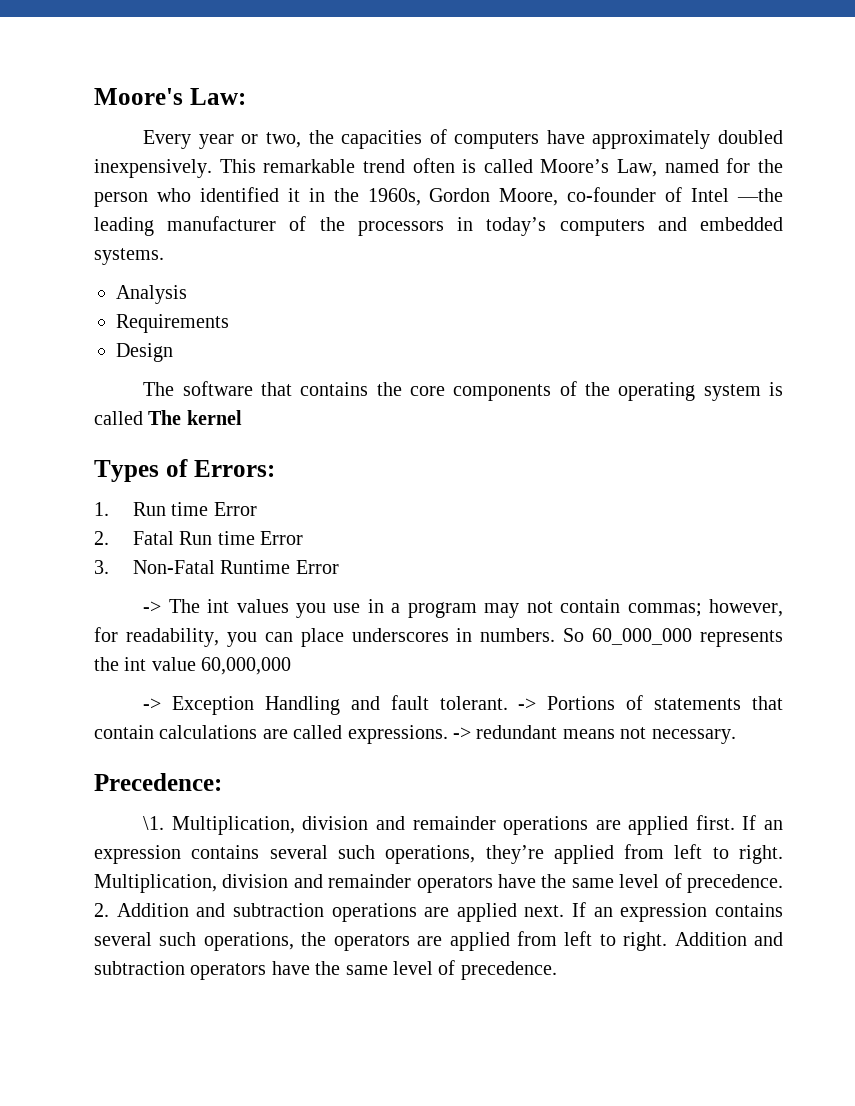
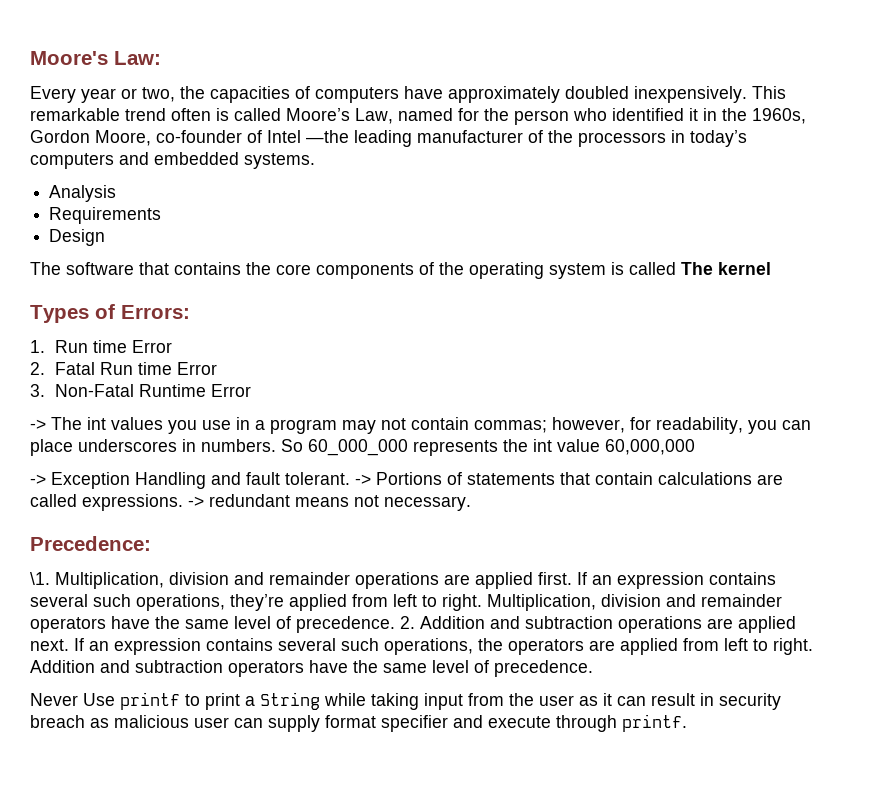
+ Never Use printf to print a String while taking input from the user as it can result in security breach as malicious user can supply format specifier and execute through printf.

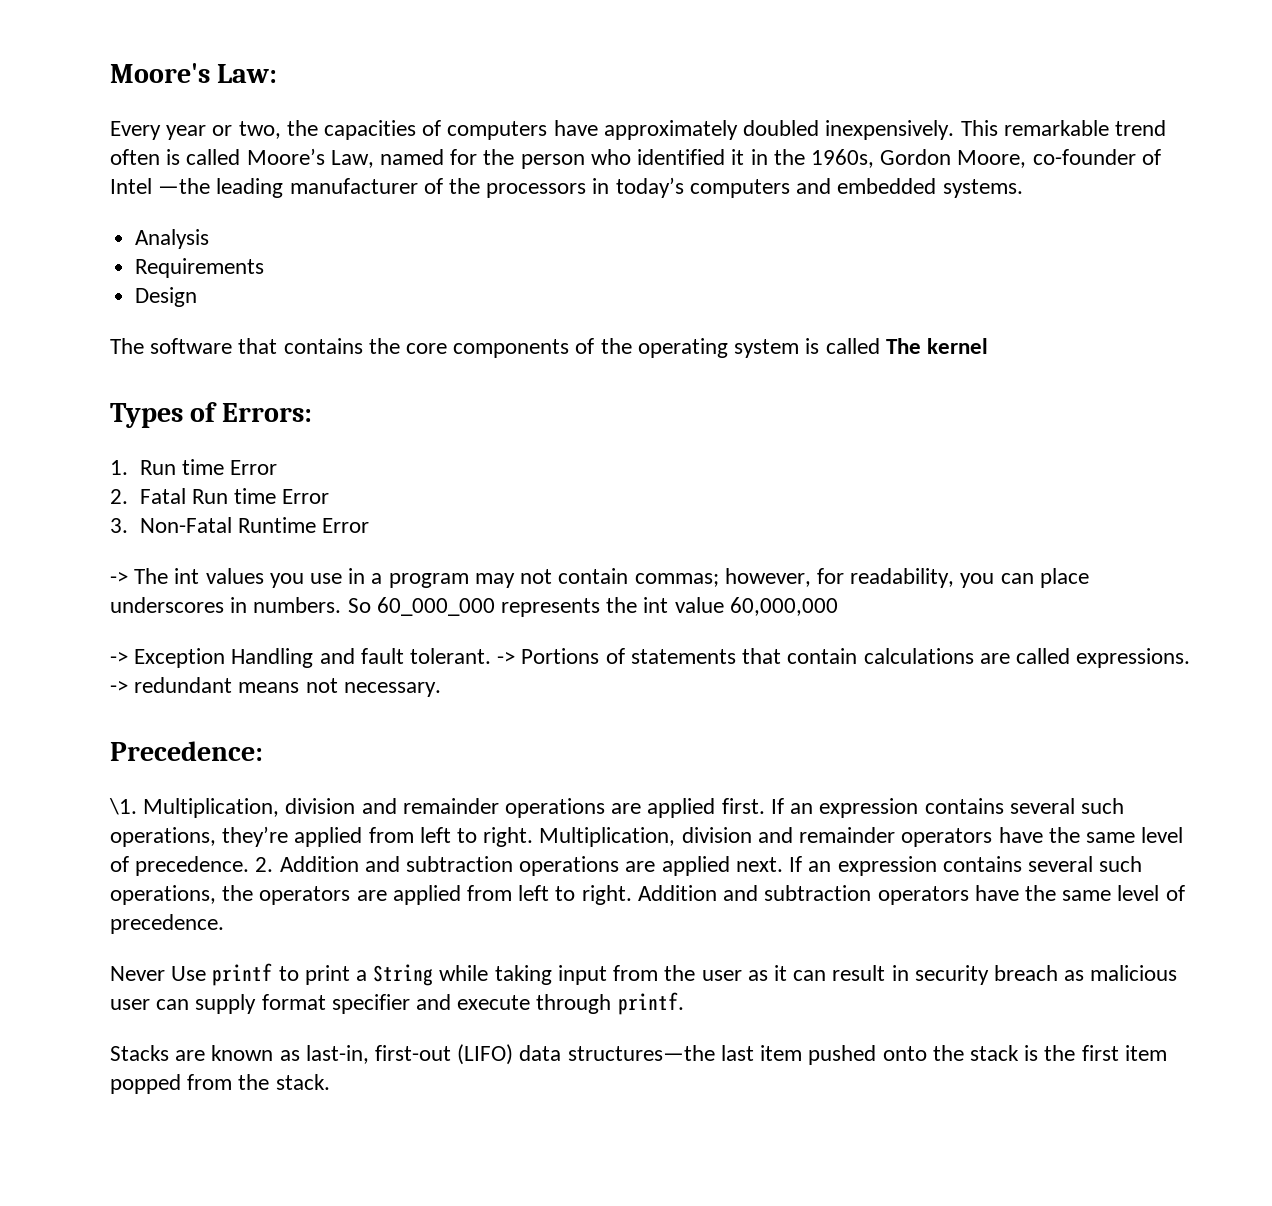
+ Stacks are known as last-in, first-out (LIFO) data structures—the last item pushed onto the stack is the first item popped from the stack.

